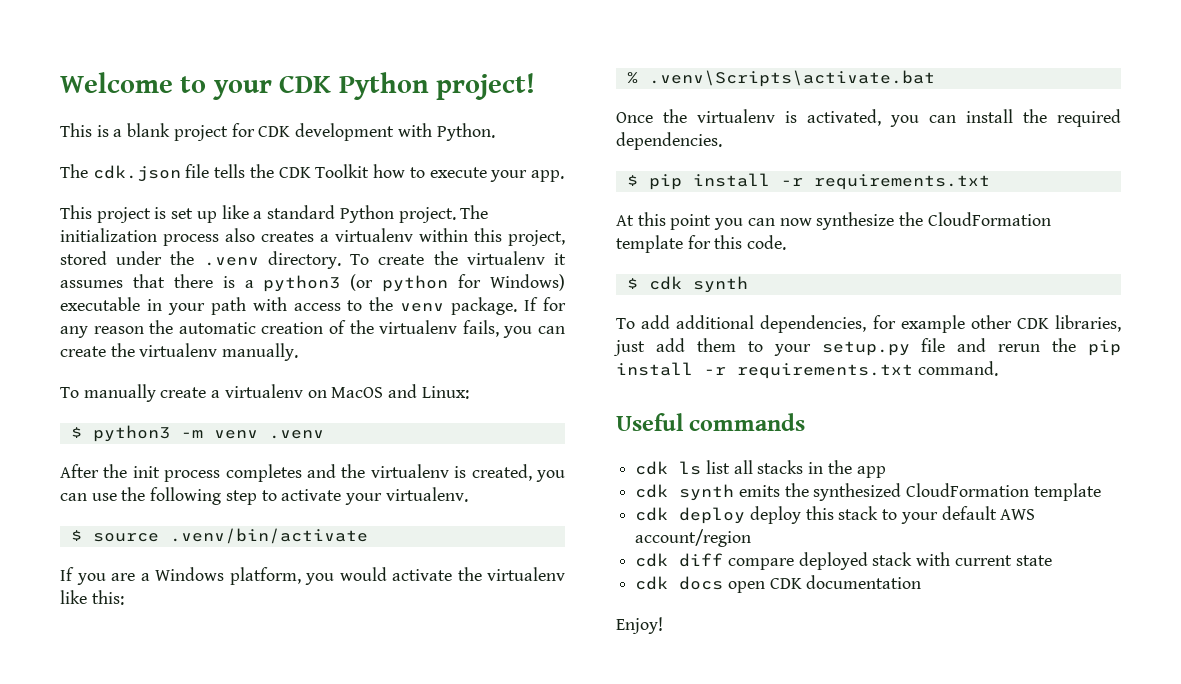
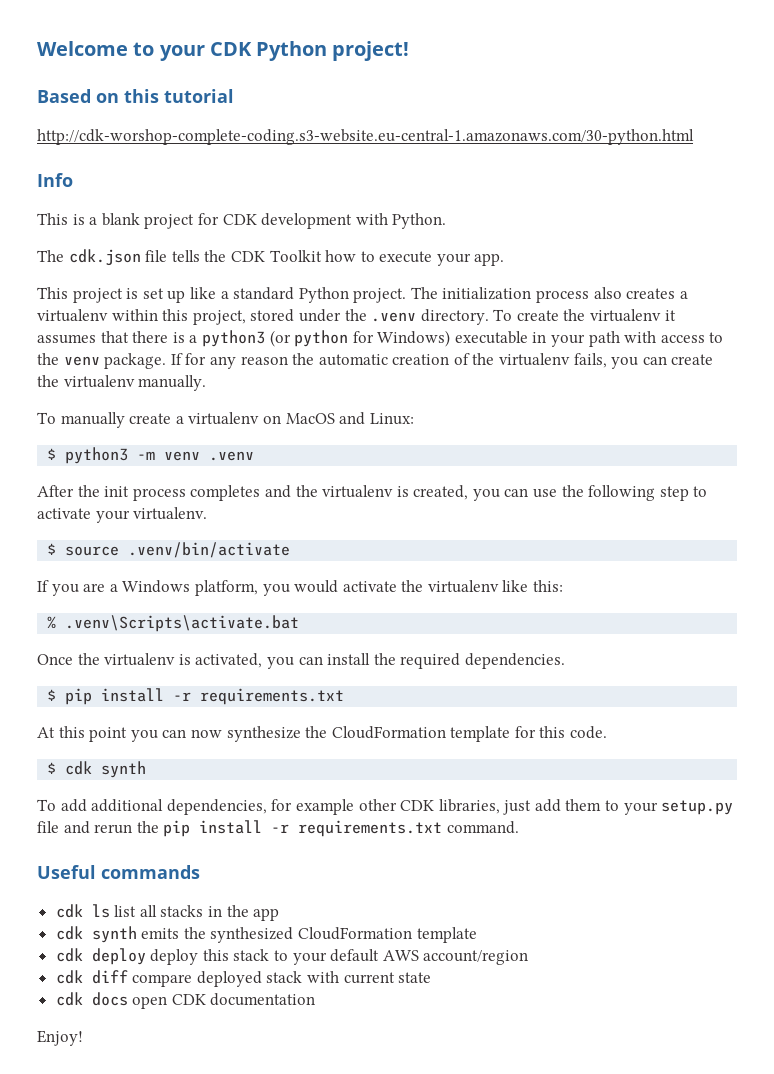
+ Based on this tutorial
+ http://cdk-worshop-complete-coding.s3-website.eu-central-1.amazonaws.com/30-python.html
+ Info

